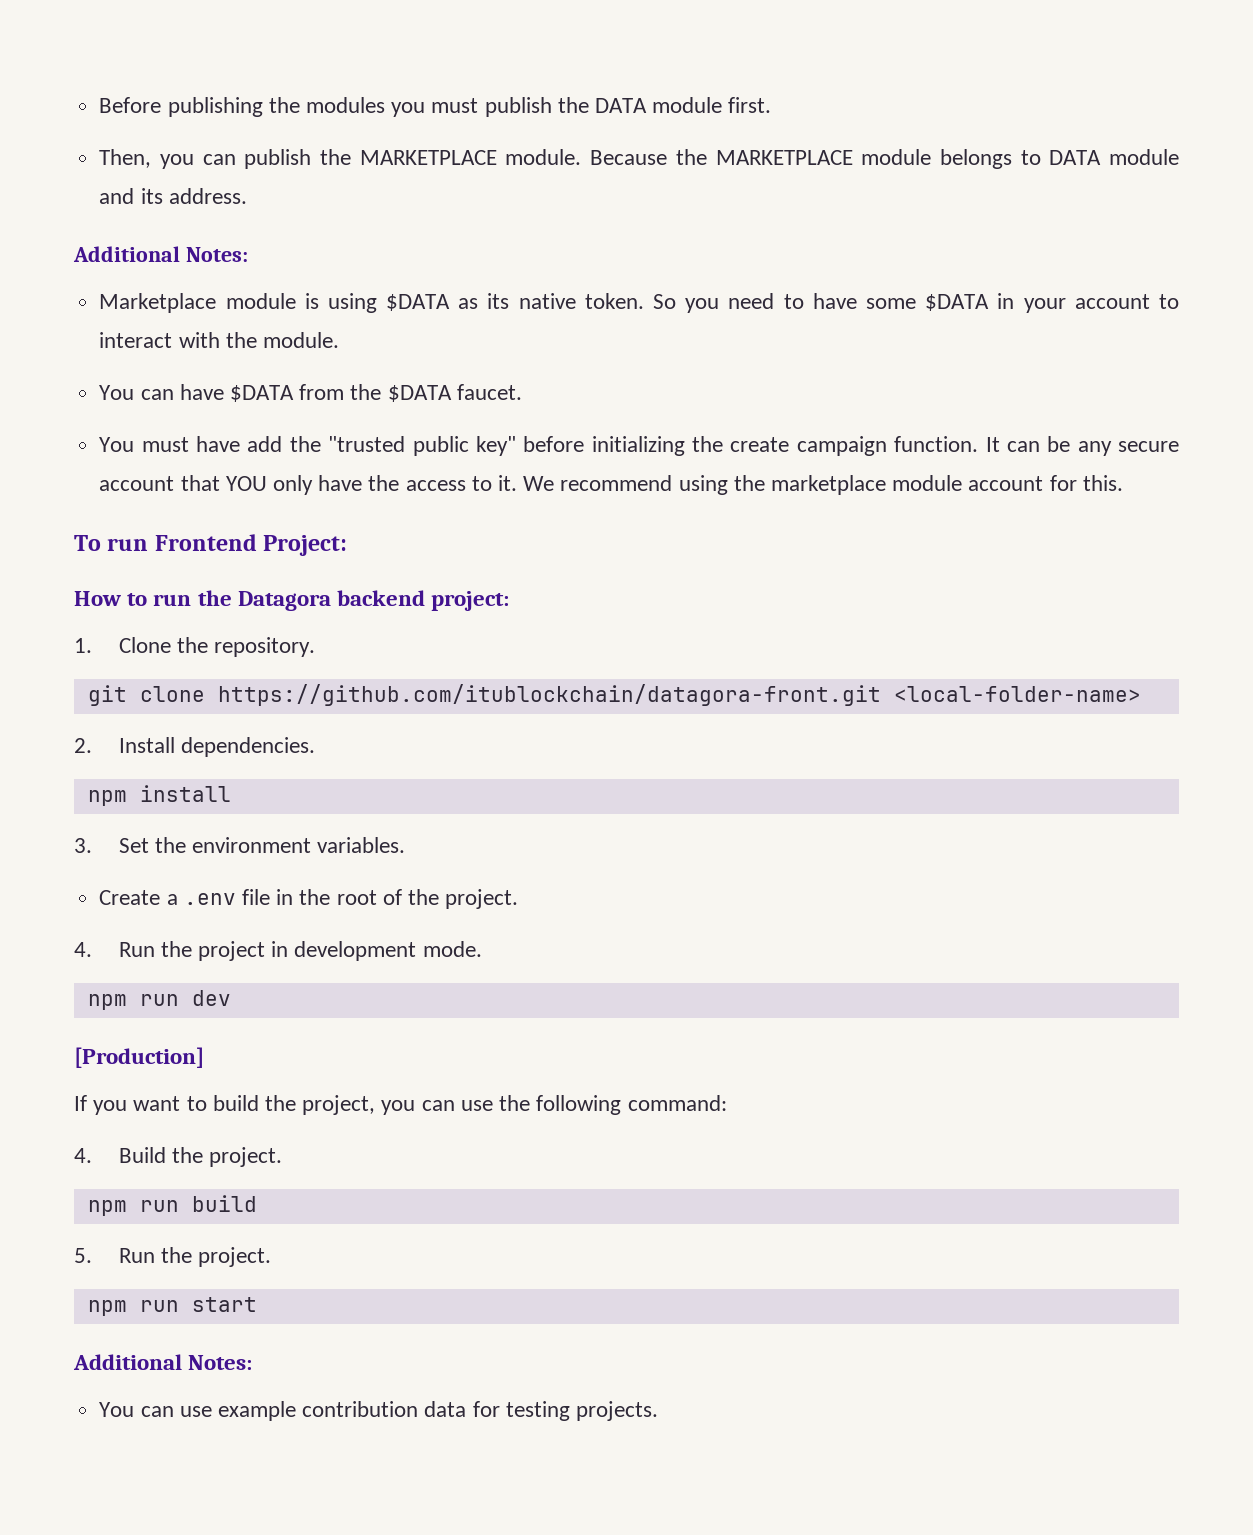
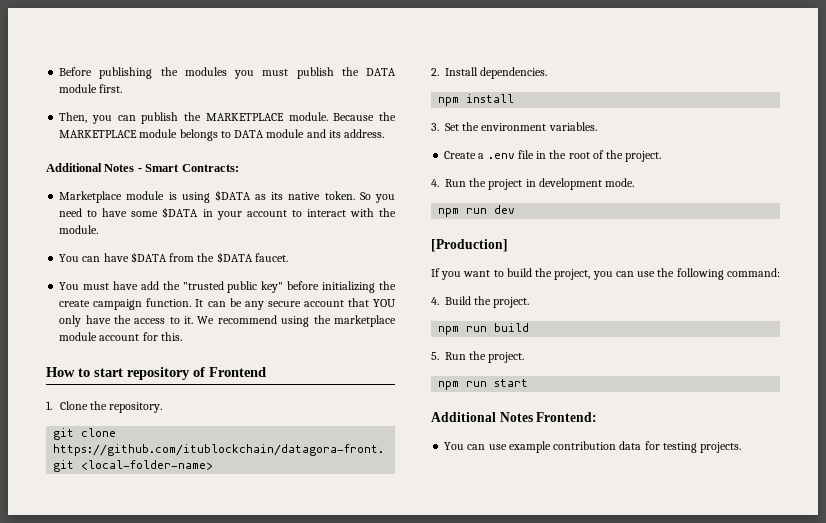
  Because the MARKETPLACE module belongs to DATA module and its address.
- Additional Notes:
+ Additional Notes - Smart Contracts:
- To run Frontend Project:
- How to run the Datagora backend project:
+ How to start repository of Frontend
  npm run start
- Additional Notes:
+ Additional Notes Frontend:

